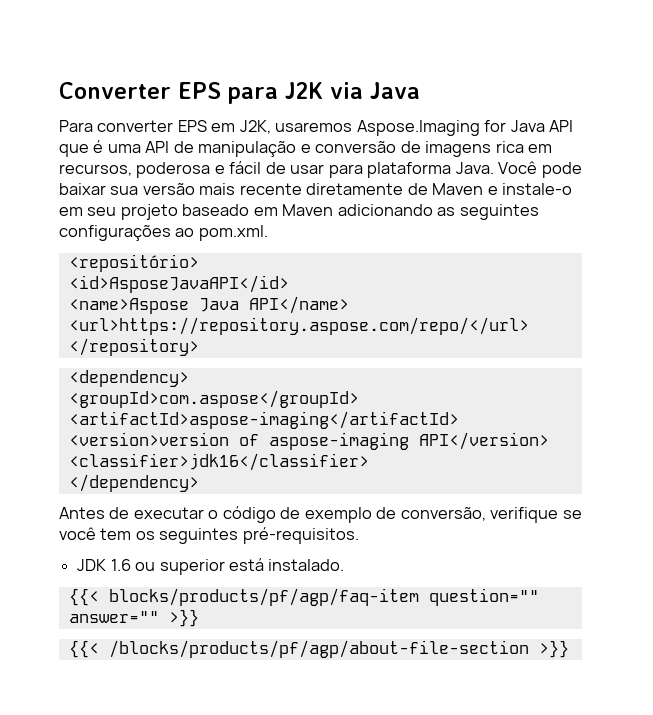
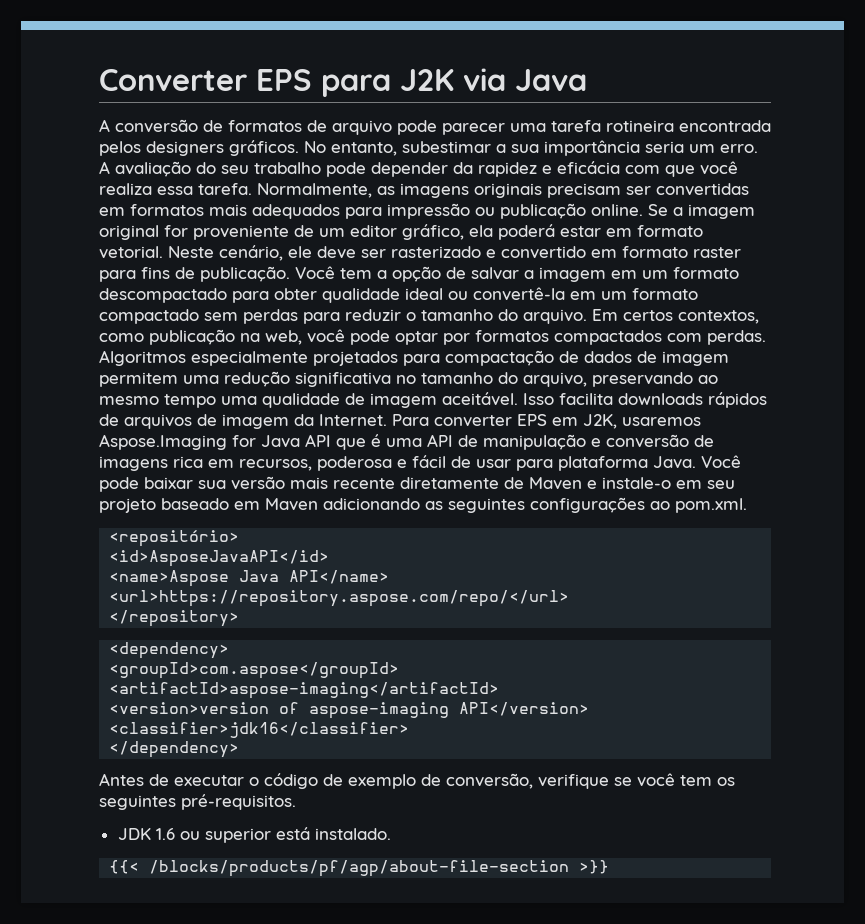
+ A conversão de formatos de arquivo pode parecer uma tarefa rotineira encontrada pelos designers gráficos. No entanto, subestimar a sua importância seria um erro. A avaliação do seu trabalho pode depender da rapidez e eficácia com que você realiza essa tarefa. Normalmente, as imagens originais precisam ser convertidas em formatos mais adequados para impressão ou publicação online. Se a imagem original for proveniente de um editor gráfico, ela poderá estar em formato vetorial. Neste cenário, ele deve ser rasterizado e convertido em formato raster para fins de publicação. Você tem a opção de salvar a imagem em um formato descompactado para obter qualidade ideal ou convertê-la em um formato compactado sem perdas para reduzir o tamanho do arquivo. Em certos contextos, como publicação na web, você pode optar por formatos compactados com perdas. Algoritmos especialmente projetados para compactação de dados de imagem permitem uma redução significativa no tamanho do arquivo, preservando ao mesmo tempo uma qualidade de imagem aceitável. Isso facilita downloads rápidos de arquivos de imagem da Internet.
- {{< blocks/products/pf/agp/faq-item question="" answer="" >}}

